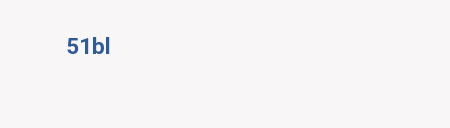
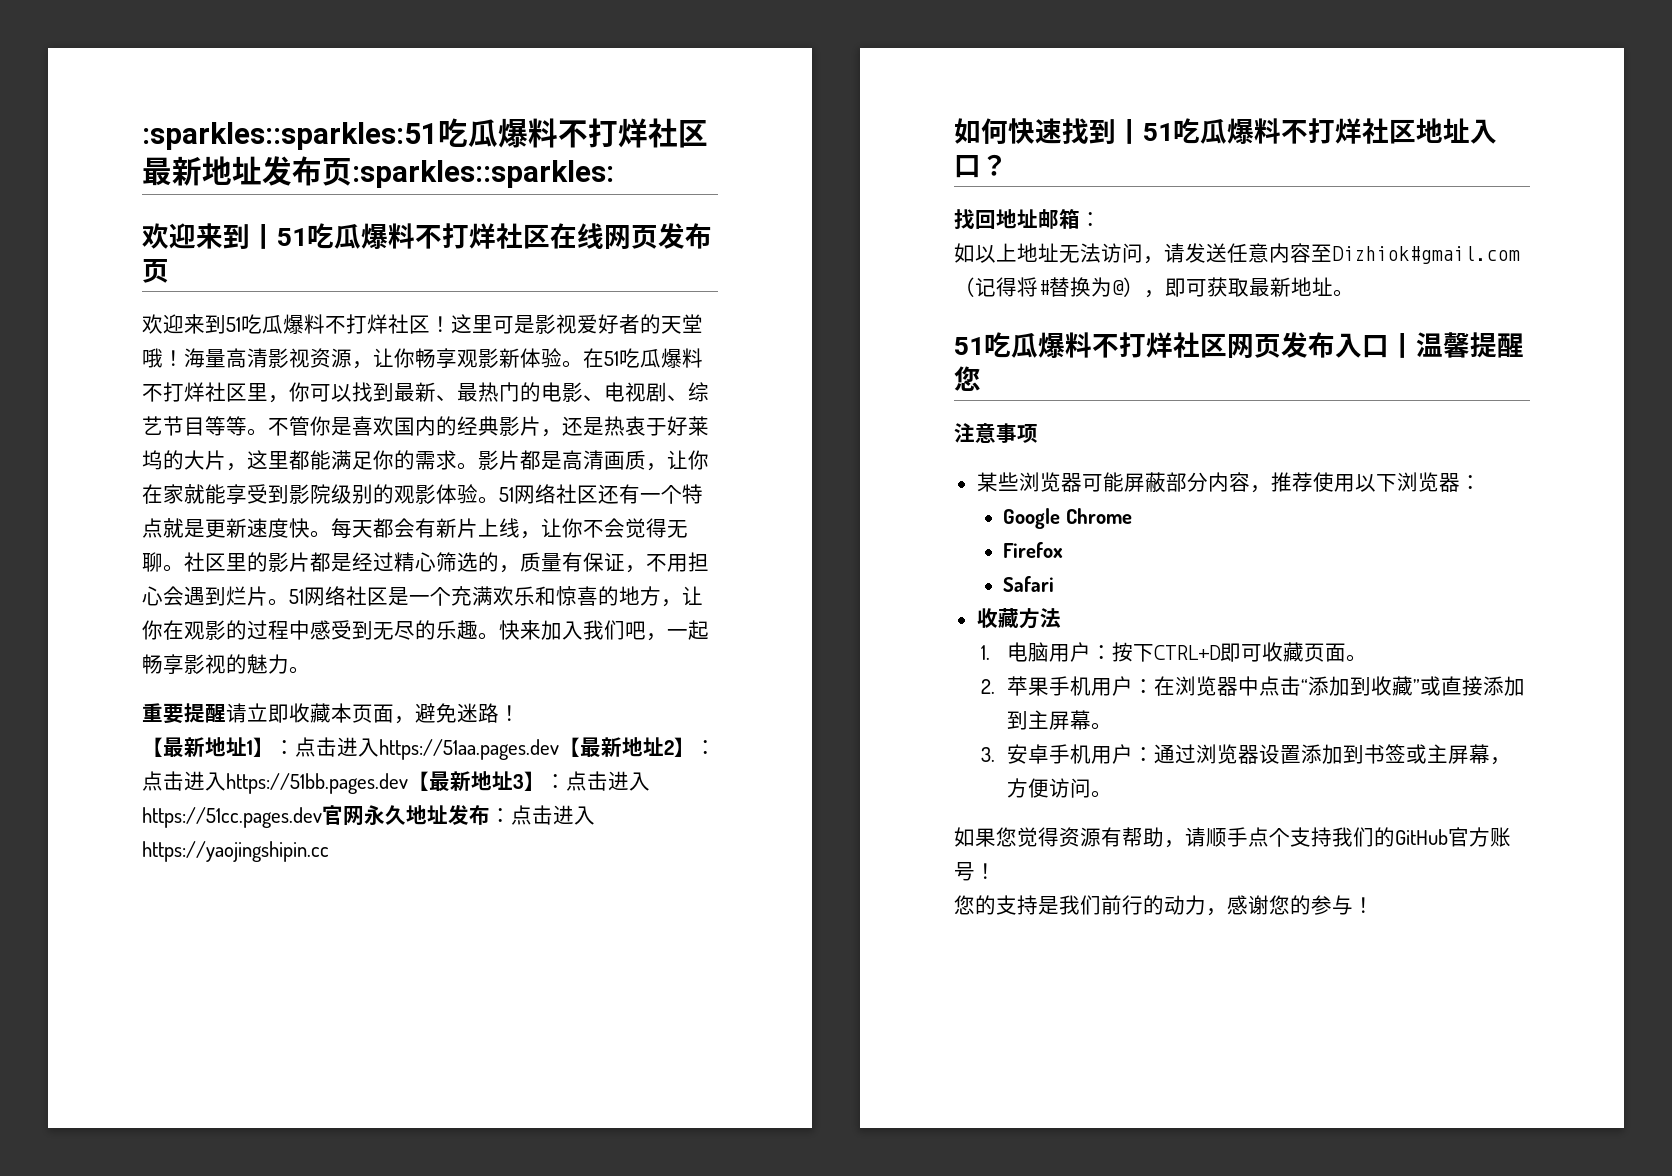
- 51bl
+ :sparkles::sparkles:51吃瓜爆料不打烊社区最新地址发布页:sparkles::sparkles:
+ 欢迎来到丨51吃瓜爆料不打烊社区在线网页发布页
+ 欢迎来到51吃瓜爆料不打烊社区！这里可是影视爱好者的天堂哦！海量高清影视资源，让你畅享观影新体验。在51吃瓜爆料不打烊社区里，你可以找到最新、最热门的电影、电视剧、综艺节目等等。不管你是喜欢国内的经典影片，还是热衷于好莱坞的大片，这里都能满足你的需求。影片都是高清画质，让你在家就能享受到影院级别的观影体验。51网络社区还有一个特点就是更新速度快。每天都会有新片上线，让你不会觉得无聊。社区里的影片都是经过精心筛选的，质量有保证，不用担心会遇到烂片。51网络社区是一个充满欢乐和惊喜的地方，让你在观影的过程中感受到无尽的乐趣。快来加入我们吧，一起畅享影视的魅力。
+ 重要提醒请立即收藏本页面，避免迷路！
+ 【最新地址1】：点击进入https://51aa.pages.dev【最新地址2】：点击进入https://51bb.pages.dev【最新地址3】：点击进入https://51cc.pages.dev官网永久地址发布：点击进入https://yaojingshipin.cc
+ 如何快速找到丨51吃瓜爆料不打烊社区地址入口？
+ 找回地址邮箱：
+ 如以上地址无法访问，请发送任意内容至Dizhiok#gmail.com（记得将#替换为@），即可获取最新地址。
+ 51吃瓜爆料不打烊社区网页发布入口丨温馨提醒您
+ 注意事项
+ 某些浏览器可能屏蔽部分内容，推荐使用以下浏览器：
+ Google Chrome
+ Firefox
+ Safari
+ 收藏方法
+ 1.电脑用户：按下CTRL+D即可收藏页面。
+ 2.苹果手机用户：在浏览器中点击“添加到收藏”或直接添加到主屏幕。
+ 3.安卓手机用户：通过浏览器设置添加到书签或主屏幕，方便访问。
+ 如果您觉得资源有帮助，请顺手点个支持我们的GitHub官方账号！
+ 您的支持是我们前行的动力，感谢您的参与！

